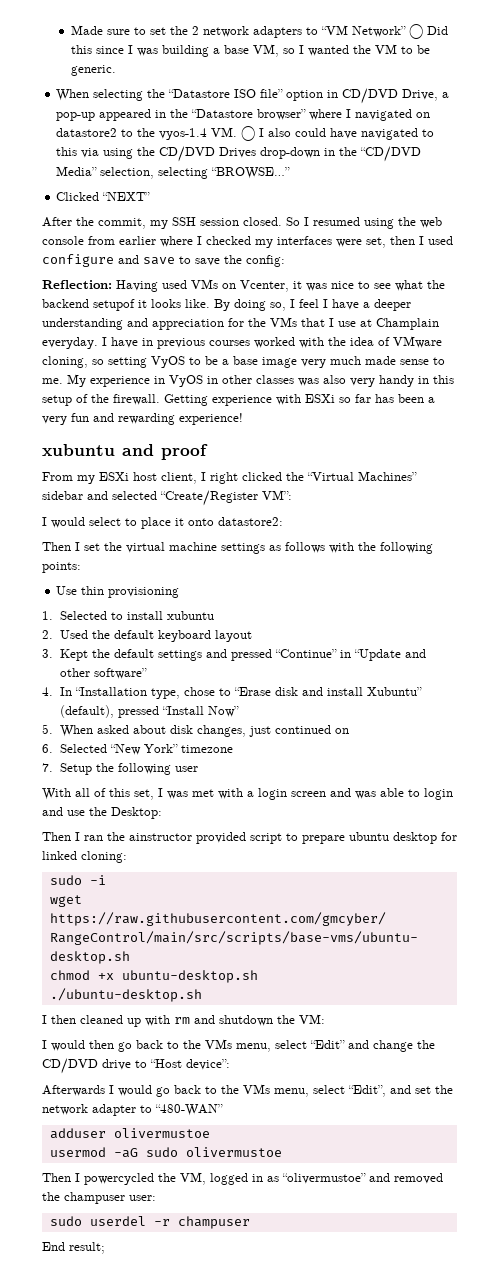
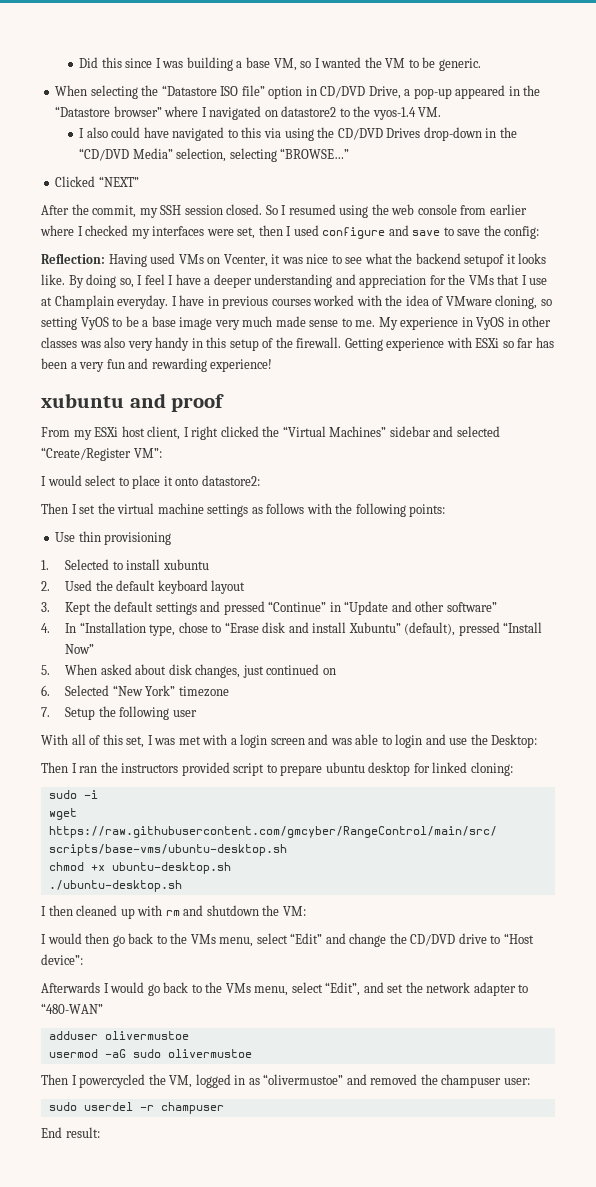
- Made sure to set the 2 network adapters to “VM Network” ○ Did this since I was building a base VM, so I wanted the VM to be generic.
+ Did this since I was building a base VM, so I wanted the VM to be generic.
- When selecting the “Datastore ISO file” option in CD/DVD Drive, a pop-up appeared in the “Datastore browser” where I navigated on datastore2 to the vyos-1.4 VM. ○ I also could have navigated to this via using the CD/DVD Drives drop-down in the “CD/DVD Media” selection, selecting “BROWSE…”
+ When selecting the “Datastore ISO file” option in CD/DVD Drive, a pop-up appeared in the “Datastore browser” where I navigated on datastore2 to the vyos-1.4 VM.
+ I also could have navigated to this via using the CD/DVD Drives drop-down in the “CD/DVD Media” selection, selecting “BROWSE…”
- Then I ran the ainstructor provided script to prepare ubuntu desktop for linked cloning:
+ Then I ran the instructors provided script to prepare ubuntu desktop for linked cloning:
- End result;
+ End result:

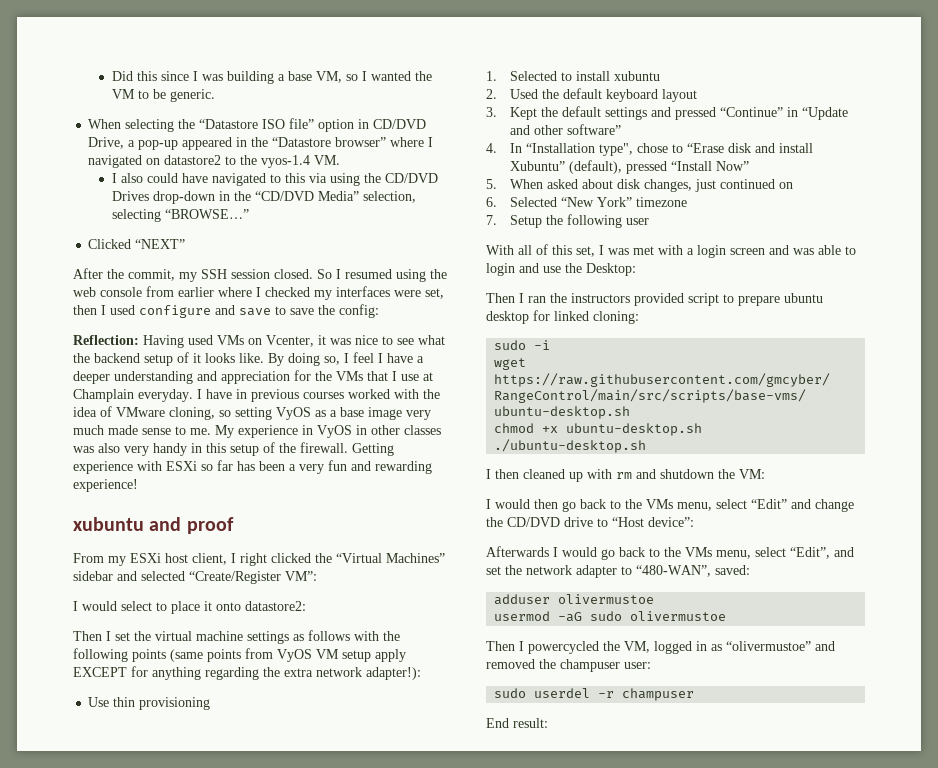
- Reflection: Having used VMs on Vcenter, it was nice to see what the backend setupof it looks like.
+ Reflection: Having used VMs on Vcenter, it was nice to see what the backend setup of it looks like.
- I have in previous courses worked with the idea of VMware cloning, so setting VyOS to be a base image very much made sense to me.
+ I have in previous courses worked with the idea of VMware cloning, so setting VyOS as a base image very much made sense to me.
- Then I set the virtual machine settings as follows with the following points:
+ Then I set the virtual machine settings as follows with the following points (same points from VyOS VM setup apply EXCEPT for anything regarding the extra network adapter!):
- 4. In “Installation type, chose to “Erase disk and install Xubuntu” (default), pressed “Install Now”
+ 4. In “Installation type", chose to “Erase disk and install Xubuntu” (default), pressed “Install Now”
- Afterwards I would go back to the VMs menu, select “Edit”, and set the network adapter to “480-WAN”
+ Afterwards I would go back to the VMs menu, select “Edit”, and set the network adapter to “480-WAN”, saved:

